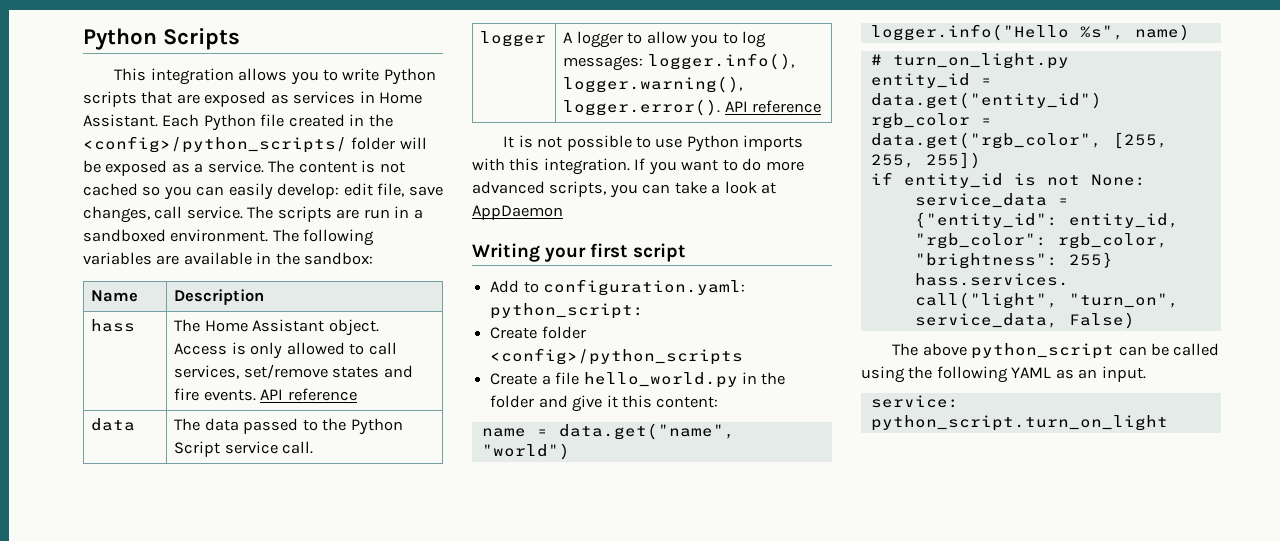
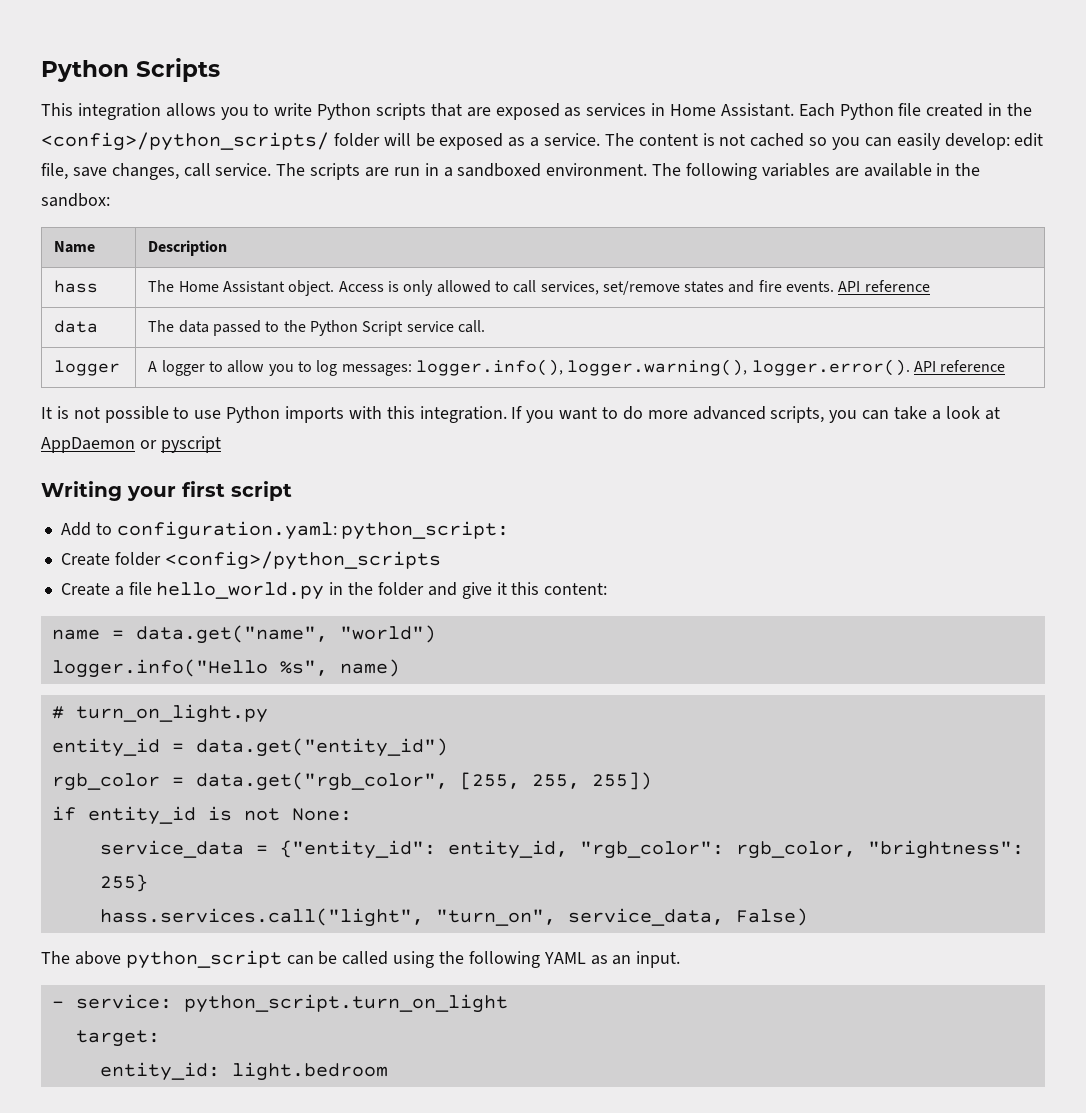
- If you want to do more advanced scripts, you can take a look at AppDaemon
+ If you want to do more advanced scripts, you can take a look at AppDaemon or pyscript
- service: python_script.turn_on_light
+ - service: python_script.turn_on_light
+ target:
+ entity_id: light.bedroom

